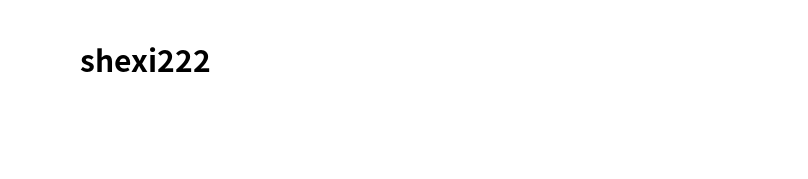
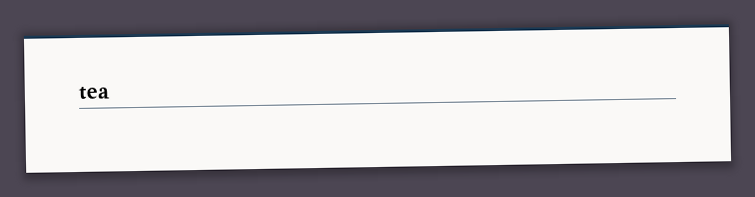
- shexi222
+ tea

